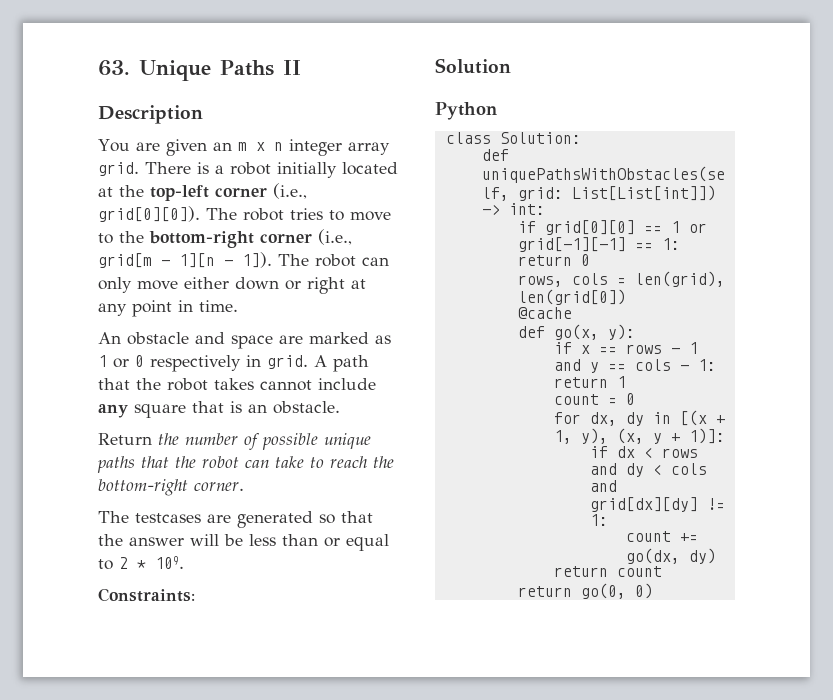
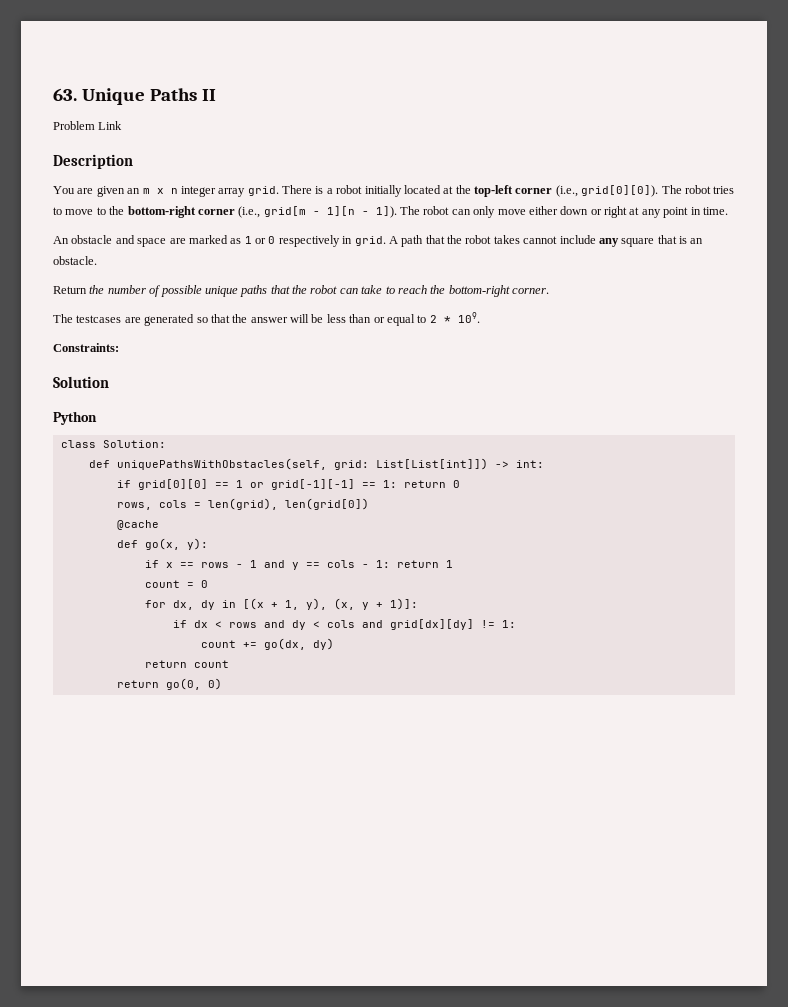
+ Problem Link

